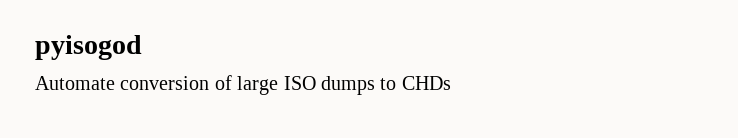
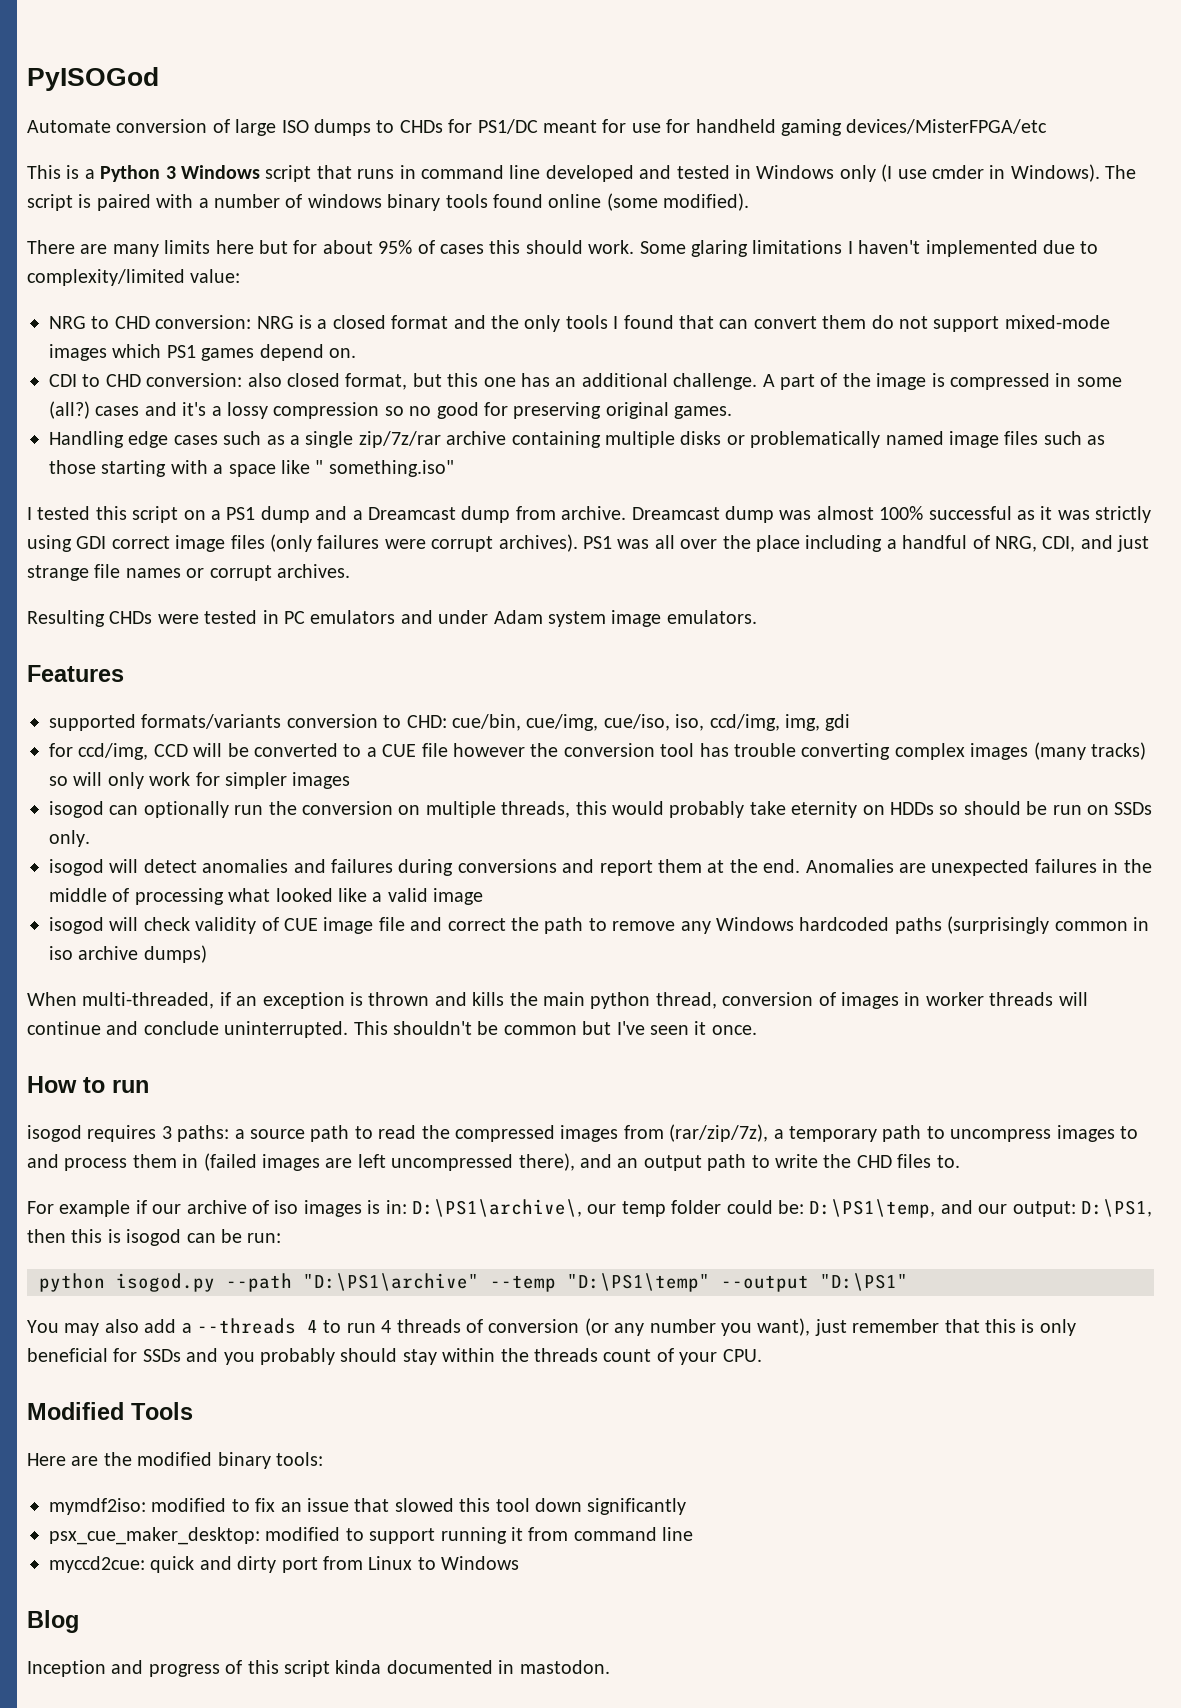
- pyisogod
+ PyISOGod
- Automate conversion of large ISO dumps to CHDs
+ Automate conversion of large ISO dumps to CHDs for PS1/DC meant for use for handheld gaming devices/MisterFPGA/etc
+ This is a Python 3 Windows script that runs in command line developed and tested in Windows only (I use cmder in Windows). The script is paired with a number of windows binary tools found online (some modified).
+ There are many limits here but for about 95% of cases this should work. Some glaring limitations I haven't implemented due to complexity/limited value:
+ NRG to CHD conversion: NRG is a closed format and the only tools I found that can convert them do not support mixed-mode images which PS1 games depend on.
+ CDI to CHD conversion: also closed format, but this one has an additional challenge. A part of the image is compressed in some (all?) cases and it's a lossy compression so no good for preserving original games.
+ Handling edge cases such as a single zip/7z/rar archive containing multiple disks or problematically named image files such as those starting with a space like " something.iso"
+ I tested this script on a PS1 dump and a Dreamcast dump from archive. Dreamcast dump was almost 100% successful as it was strictly using GDI correct image files (only failures were corrupt archives). PS1 was all over the place including a handful of NRG, CDI, and just strange file names or corrupt archives.
+ Resulting CHDs were tested in PC emulators and under Adam system image emulators.
+ Features
+ supported formats/variants conversion to CHD: cue/bin, cue/img, cue/iso, iso, ccd/img, img, gdi
+ for ccd/img, CCD will be converted to a CUE file however the conversion tool has trouble converting complex images (many tracks) so will only work for simpler images
+ isogod can optionally run the conversion on multiple threads, this would probably take eternity on HDDs so should be run on SSDs only.
+ isogod will detect anomalies and failures during conversions and report them at the end. Anomalies are unexpected failures in the middle of processing what looked like a valid image
+ isogod will check validity of CUE image file and correct the path to remove any Windows hardcoded paths (surprisingly common in iso archive dumps)
+ When multi-threaded, if an exception is thrown and kills the main python thread, conversion of images in worker threads will continue and conclude uninterrupted. This shouldn't be common but I've seen it once.
+ How to run
+ isogod requires 3 paths: a source path to read the compressed images from (rar/zip/7z), a temporary path to uncompress images to and process them in (failed images are left uncompressed there), and an output path to write the CHD files to.
+ For example if our archive of iso images is in: D:\PS1\archive\, our temp folder could be: D:\PS1\temp, and our output: D:\PS1, then this is isogod can be run:
+ python isogod.py --path "D:\PS1\archive" --temp "D:\PS1\temp" --output "D:\PS1"
+ You may also add a --threads 4 to run 4 threads of conversion (or any number you want), just remember that this is only beneficial for SSDs and you probably should stay within the threads count of your CPU.
+ Modified Tools
+ Here are the modified binary tools:
+ mymdf2iso: modified to fix an issue that slowed this tool down significantly
+ psx_cue_maker_desktop: modified to support running it from command line
+ myccd2cue: quick and dirty port from Linux to Windows
+ Blog
+ Inception and progress of this script kinda documented in mastodon.

